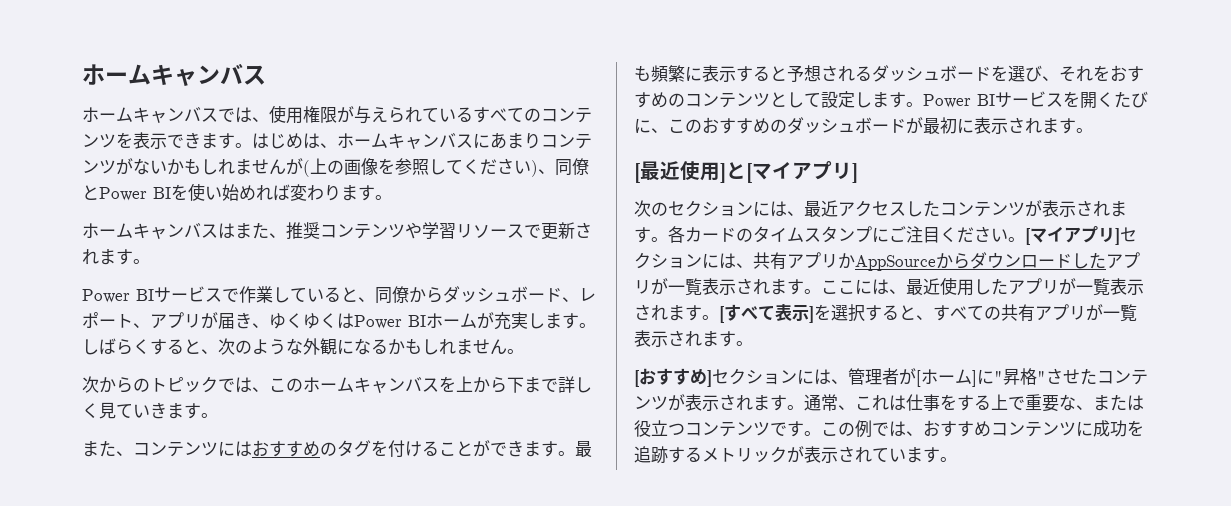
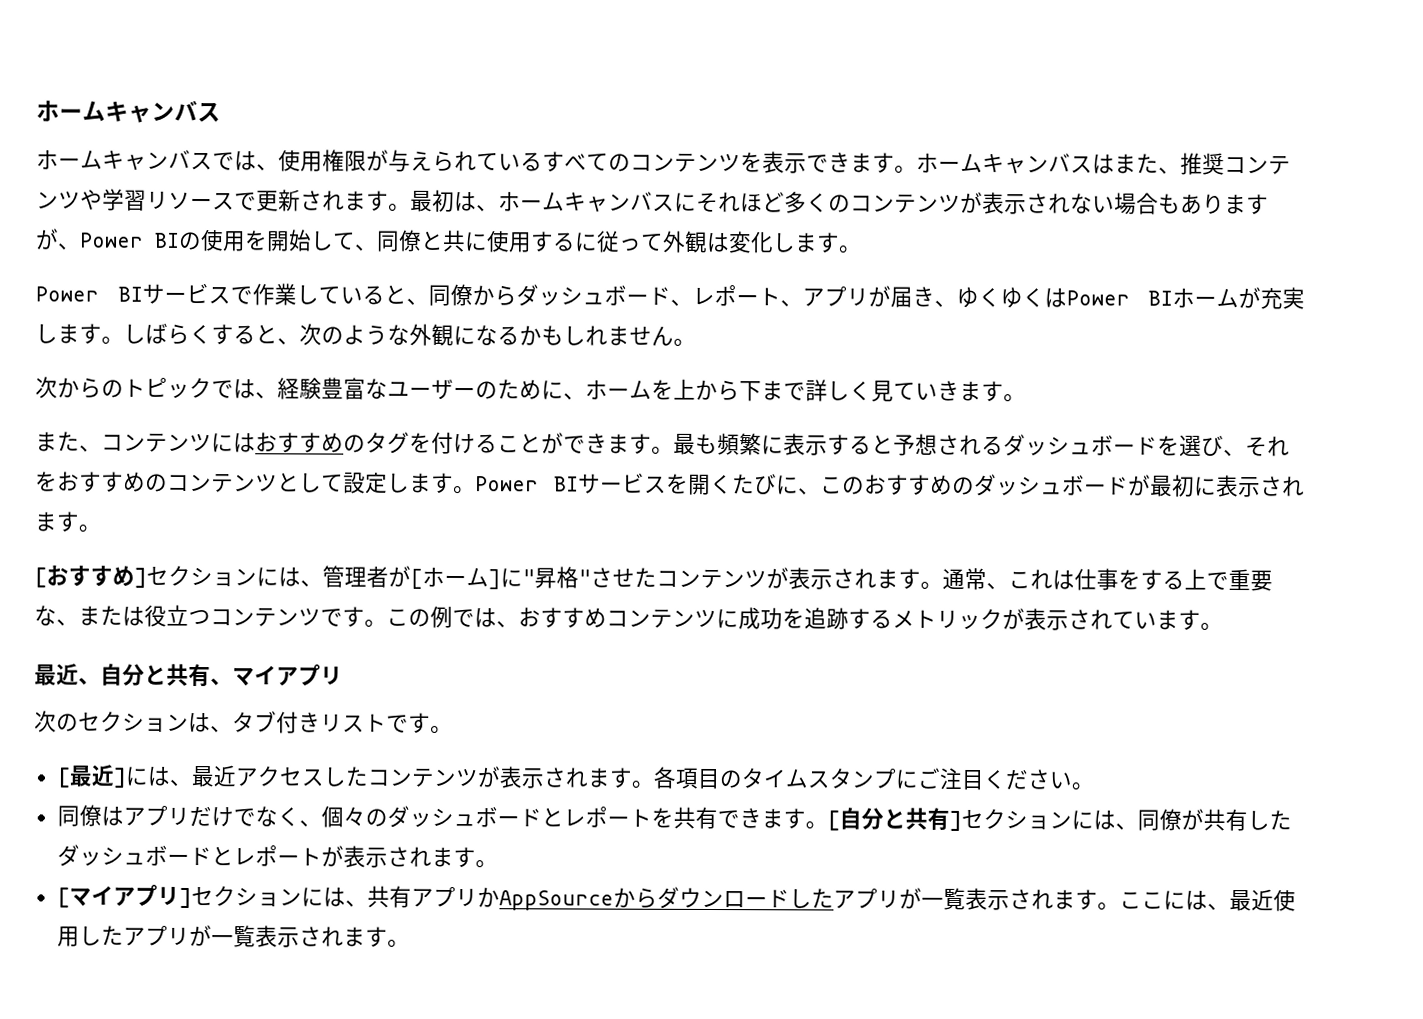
- ホームキャンバスでは、使用権限が与えられているすべてのコンテンツを表示できます。はじめは、ホームキャンバスにあまりコンテンツがないかもしれませんが(上の画像を参照してください)、同僚とPower BIを使い始めれば変わります。
- ホームキャンバスはまた、推奨コンテンツや学習リソースで更新されます。
+ ホームキャンバスでは、使用権限が与えられているすべてのコンテンツを表示できます。ホームキャンバスはまた、推奨コンテンツや学習リソースで更新されます。最初は、ホームキャンバスにそれほど多くのコンテンツが表示されない場合もありますが、Power BIの使用を開始して、同僚と共に使用するに従って外観は変化します。
- 次からのトピックでは、このホームキャンバスを上から下まで詳しく見ていきます。
+ 次からのトピックでは、経験豊富なユーザーのために、ホームを上から下まで詳しく見ていきます。
- [最近使用]と[マイアプリ]
- 次のセクションには、最近アクセスしたコンテンツが表示されます。各カードのタイムスタンプにご注目ください。[マイアプリ]セクションには、共有アプリかAppSourceからダウンロードしたアプリが一覧表示されます。ここには、最近使用したアプリが一覧表示されます。[すべて表示]を選択すると、すべての共有アプリが一覧表示されます。
+ 最近、自分と共有、マイアプリ
+ 次のセクションは、タブ付きリストです。
+ [最近]には、最近アクセスしたコンテンツが表示されます。各項目のタイムスタンプにご注目ください。
+ 同僚はアプリだけでなく、個々のダッシュボードとレポートを共有できます。[自分と共有]セクションには、同僚が共有したダッシュボードとレポートが表示されます。
+ [マイアプリ]セクションには、共有アプリかAppSourceからダウンロードしたアプリが一覧表示されます。ここには、最近使用したアプリが一覧表示されます。

